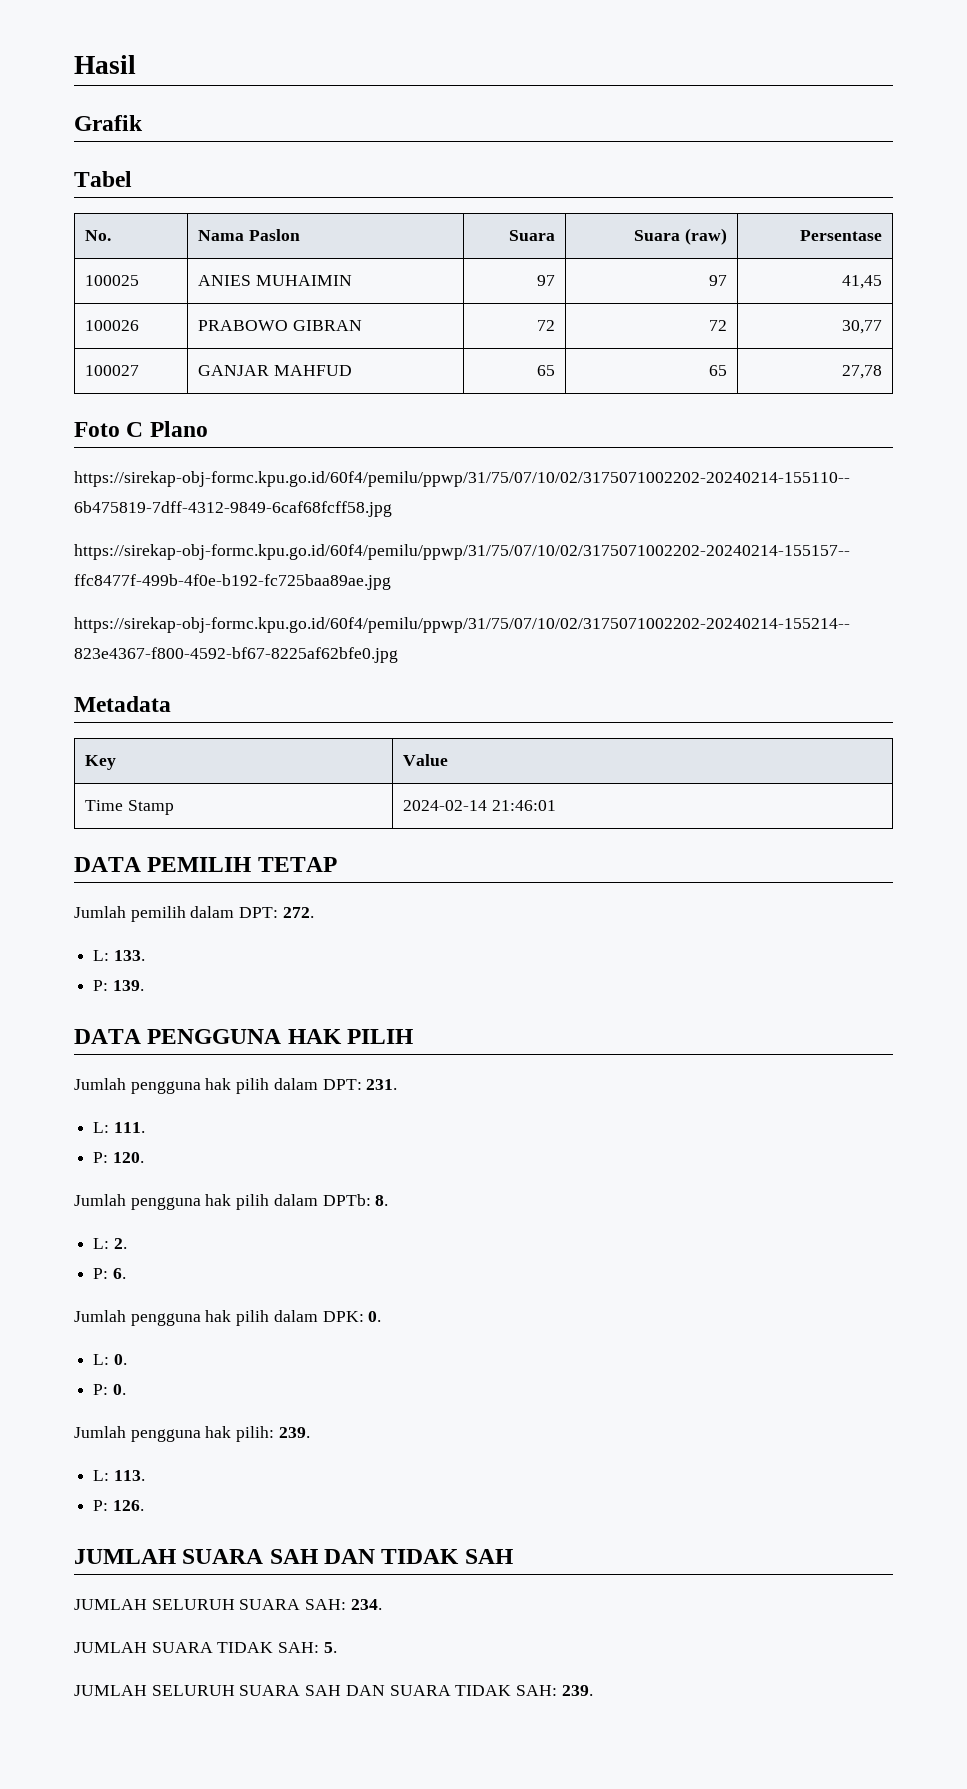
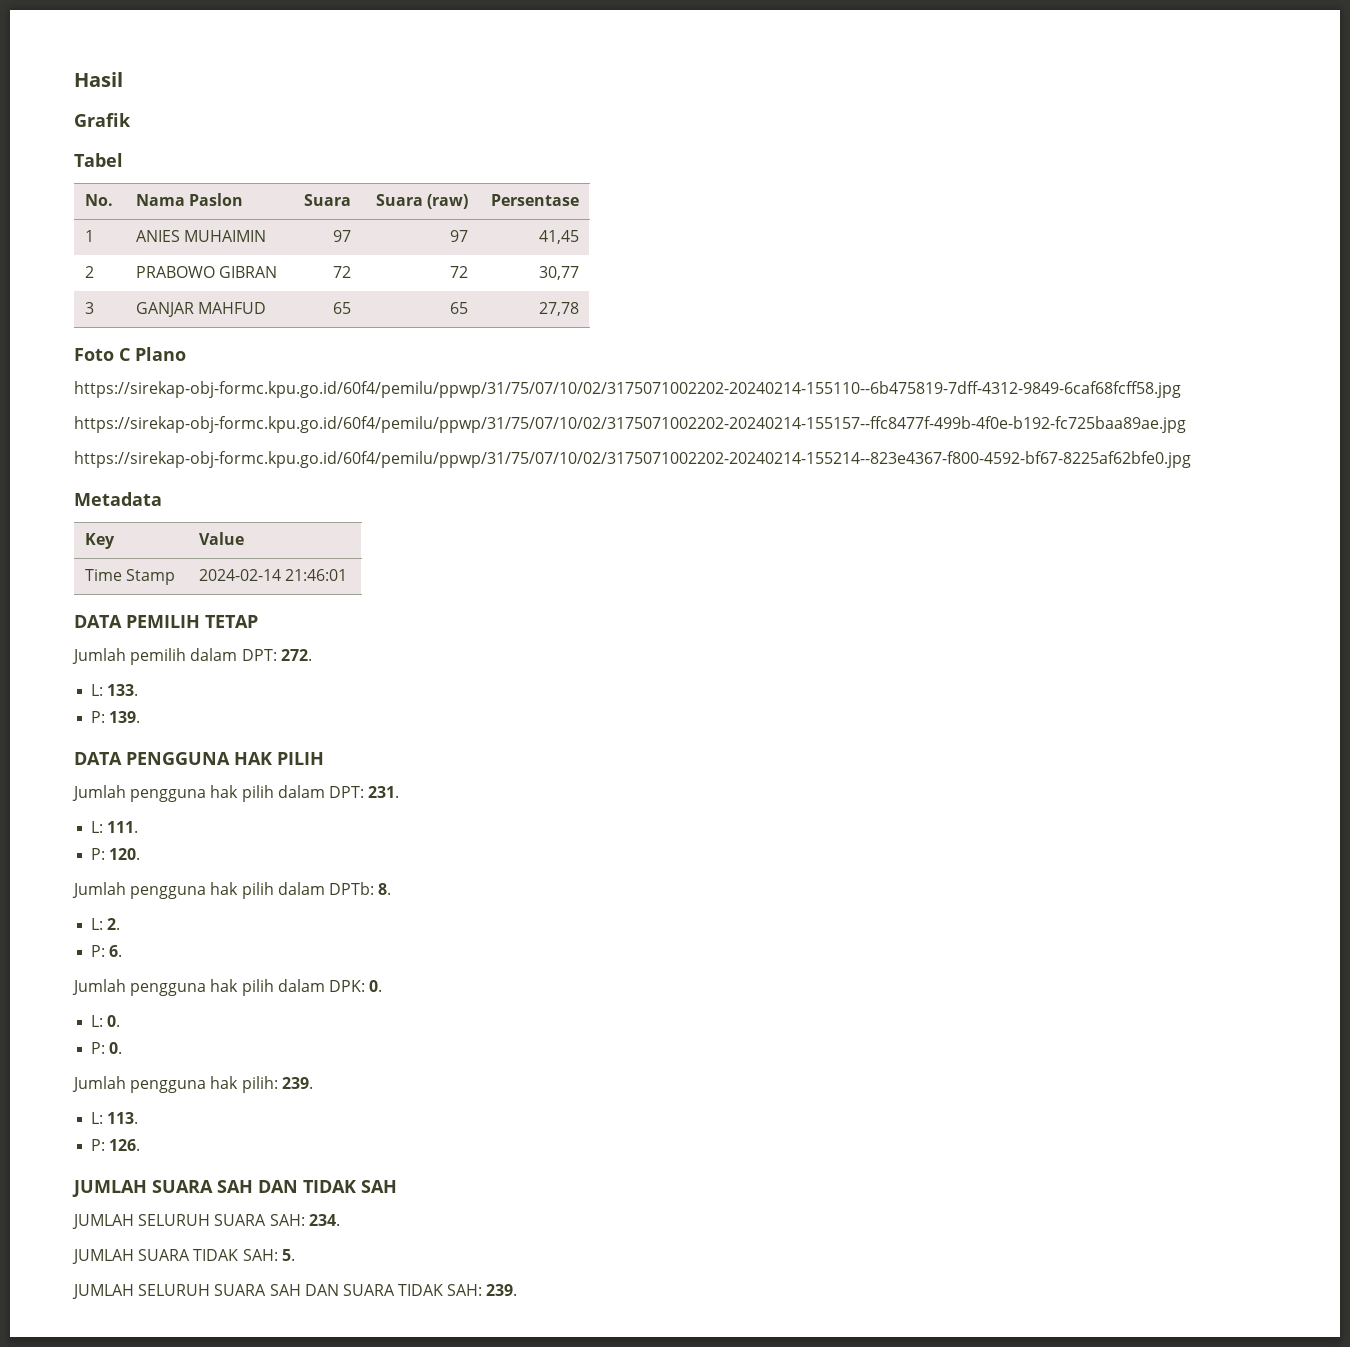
- 100025 | ANIES MUHAIMIN | 97 | 97 | 41,45
+ 1 | ANIES MUHAIMIN | 97 | 97 | 41,45
- 100026 | PRABOWO GIBRAN | 72 | 72 | 30,77
+ 2 | PRABOWO GIBRAN | 72 | 72 | 30,77
- 100027 | GANJAR MAHFUD | 65 | 65 | 27,78
+ 3 | GANJAR MAHFUD | 65 | 65 | 27,78

